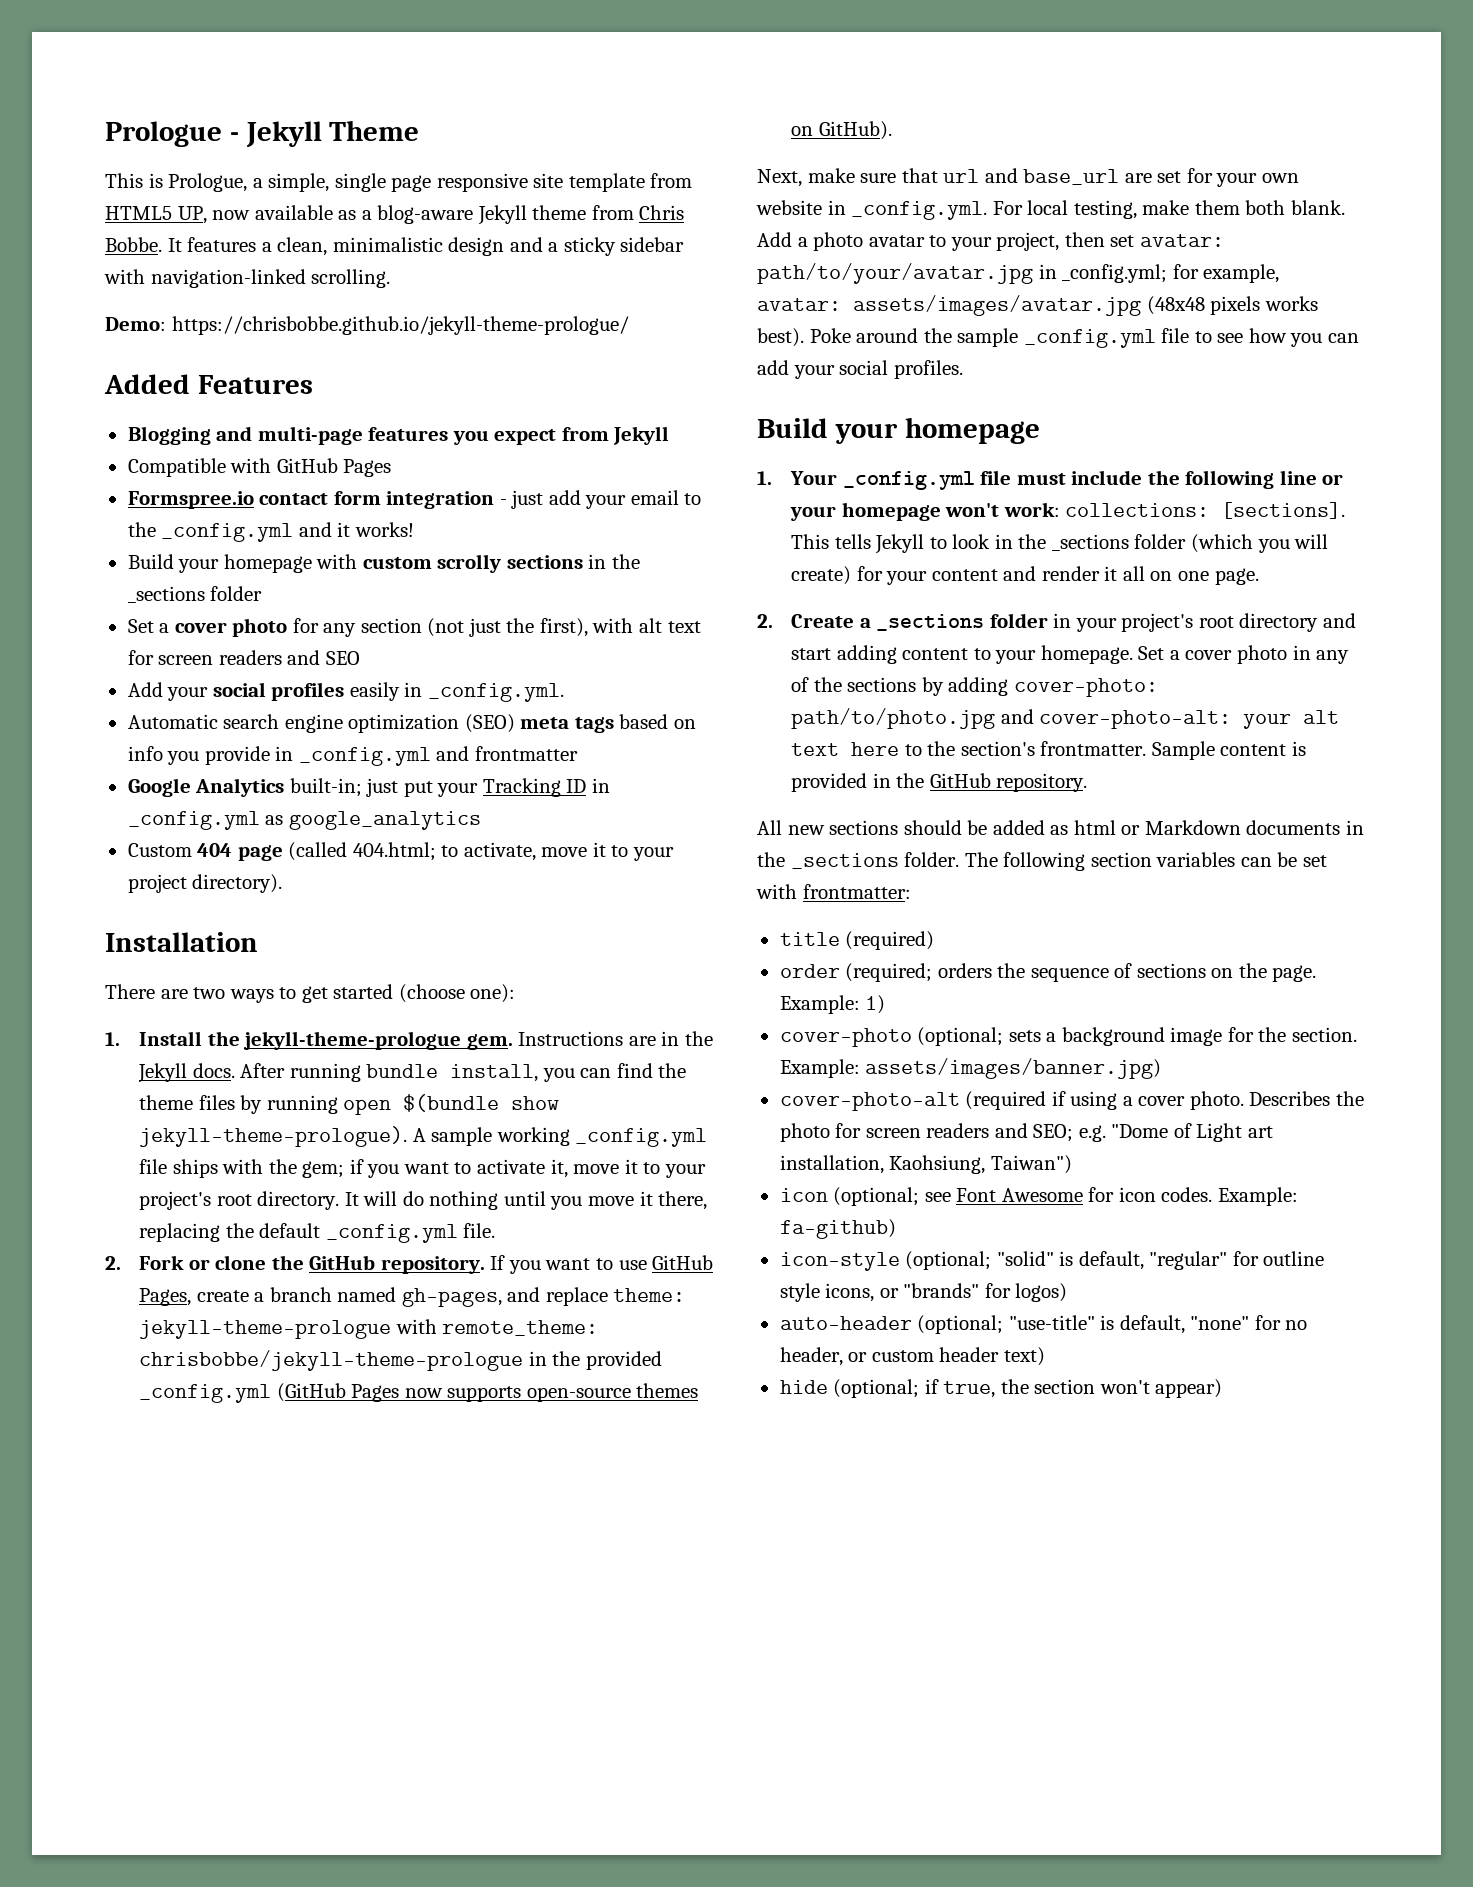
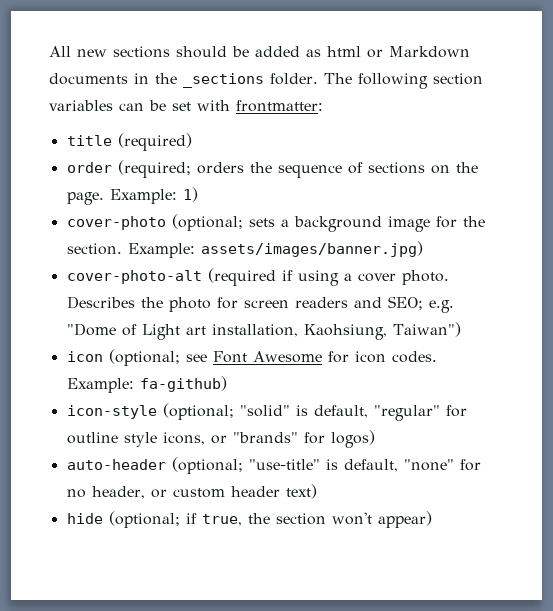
- Prologue - Jekyll Theme
- This is Prologue, a simple, single page responsive site template from HTML5 UP, now available as a blog-aware Jekyll theme from Chris Bobbe. It features a clean, minimalistic design and a sticky sidebar with navigation-linked scrolling.
- Demo: https://chrisbobbe.github.io/jekyll-theme-prologue/
- Added Features
- Blogging and multi-page features you expect from Jekyll
- Compatible with GitHub Pages
- Formspree.io contact form integration - just add your email to the _config.yml and it works!
- Build your homepage with custom scrolly sections in the _sections folder
- Set a cover photo for any section (not just the first), with alt text for screen readers and SEO
- Add your social profiles easily in _config.yml.
- Automatic search engine optimization (SEO) meta tags based on info you provide in _config.yml and frontmatter
- Google Analytics built-in; just put your Tracking ID in _config.yml as google_analytics
- Custom 404 page (called 404.html; to activate, move it to your project directory).
- Installation
- There are two ways to get started (choose one):
- 1. Install the jekyll-theme-prologue gem. Instructions are in the Jekyll docs. After running bundle install, you can find the theme files by running open $(bundle show jekyll-theme-prologue). A sample working _config.yml file ships with the gem; if you want to activate it, move it to your project's root directory. It will do nothing until you move it there, replacing the default _config.yml file.
- 2. Fork or clone the GitHub repository. If you want to use GitHub Pages, create a branch named gh-pages, and replace theme: jekyll-theme-prologue with remote_theme: chrisbobbe/jekyll-theme-prologue in the provided _config.yml (GitHub Pages now supports open-source themes on GitHub).
- Next, make sure that url and base_url are set for your own website in _config.yml. For local testing, make them both blank. Add a photo avatar to your project, then set avatar: path/to/your/avatar.jpg in _config.yml; for example, avatar: assets/images/avatar.jpg (48x48 pixels works best). Poke around the sample _config.yml file to see how you can add your social profiles.
- Build your homepage
- 1. Your _config.yml file must include the following line or your homepage won't work: collections: [sections]. This tells Jekyll to look in the _sections folder (which you will create) for your content and render it all on one page.
- 2. Create a _sections folder in your project's root directory and start adding content to your homepage. Set a cover photo in any of the sections by adding cover-photo: path/to/photo.jpg and cover-photo-alt: your alt text here to the section's frontmatter. Sample content is provided in the GitHub repository.

